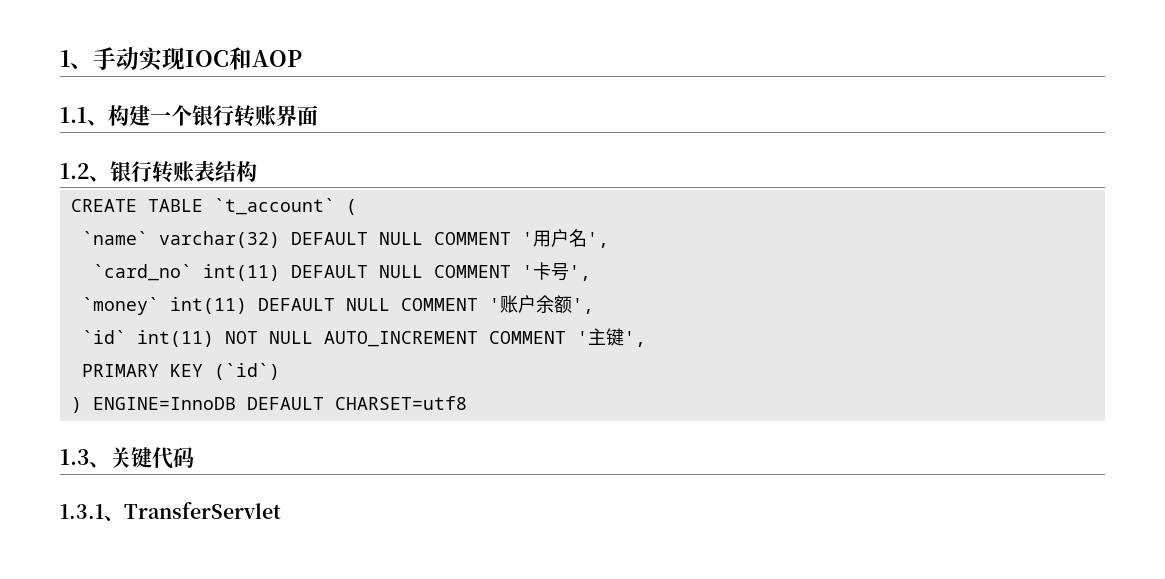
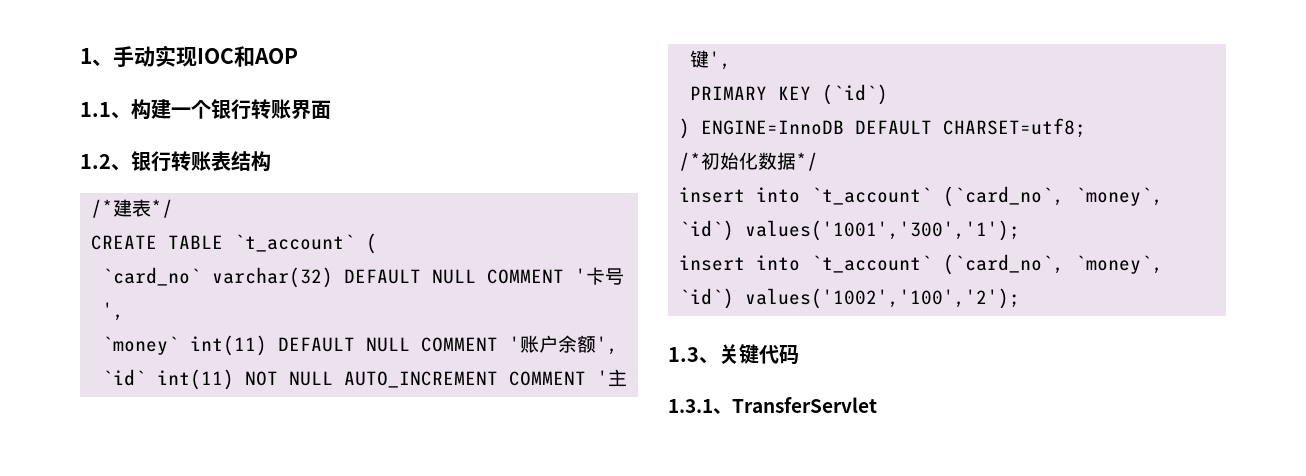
+ /*建表*/
- `name` varchar(32) DEFAULT NULL COMMENT '用户名',
- `card_no` int(11) DEFAULT NULL COMMENT '卡号',
+ `card_no` varchar(32) DEFAULT NULL COMMENT '卡号',
- ) ENGINE=InnoDB DEFAULT CHARSET=utf8
+ ) ENGINE=InnoDB DEFAULT CHARSET=utf8;
+ /*初始化数据*/
+ insert into `t_account` (`card_no`, `money`, `id`) values('1001','300','1');
+ insert into `t_account` (`card_no`, `money`, `id`) values('1002','100','2');

